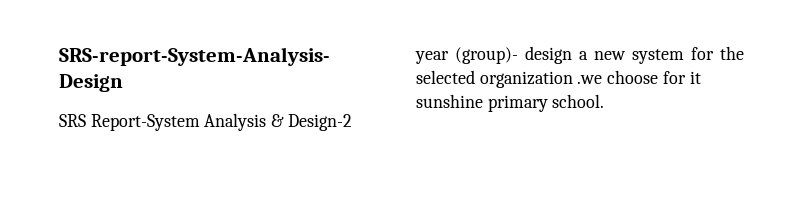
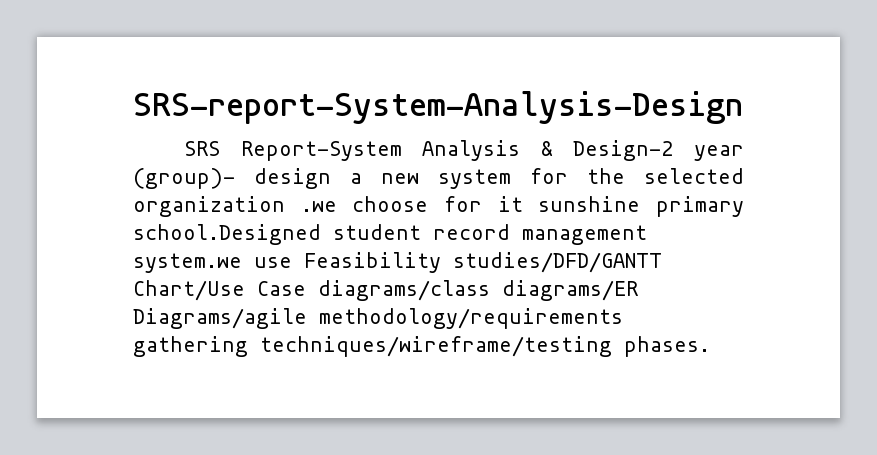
- SRS Report-System Analysis & Design-2 year (group)- design a new system for the selected organization .we choose for it sunshine primary school.
+ SRS Report-System Analysis & Design-2 year (group)- design a new system for the selected organization .we choose for it sunshine primary school.Designed student record management system.we use Feasibility studies/DFD/GANTT Chart/Use Case diagrams/class diagrams/ER Diagrams/agile methodology/requirements gathering techniques/wireframe/testing phases.

